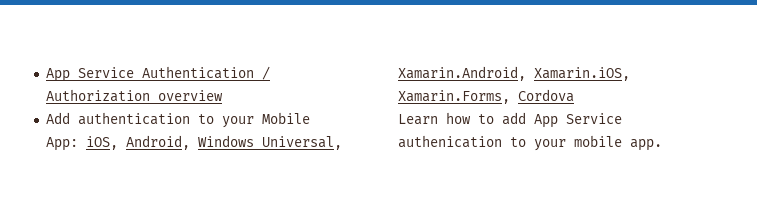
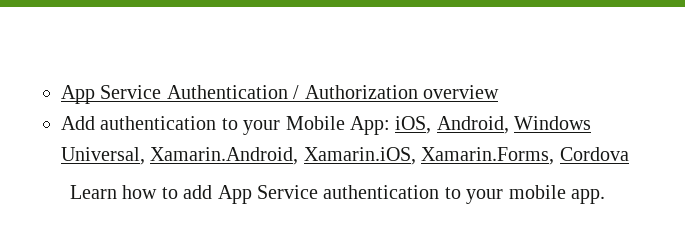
- Learn how to add App Service authenication to your mobile app.
+ Learn how to add App Service authentication to your mobile app.

